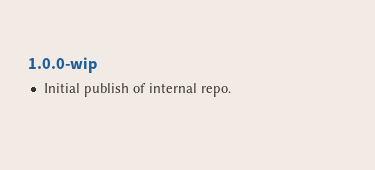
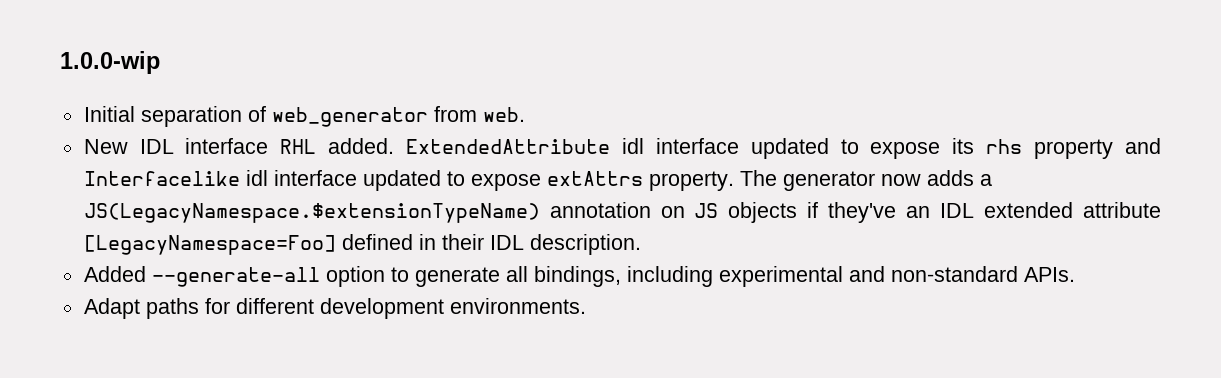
- Initial publish of internal repo.
+ Initial separation of web_generator from web.
+ New IDL interface RHL added. ExtendedAttribute idl interface updated to expose its rhs property and Interfacelike idl interface updated to expose extAttrs property. The generator now adds a JS(LegacyNamespace.$extensionTypeName) annotation on JS objects if they've an IDL extended attribute [LegacyNamespace=Foo] defined in their IDL description.
+ Added --generate-all option to generate all bindings, including experimental and non-standard APIs.
+ Adapt paths for different development environments.

